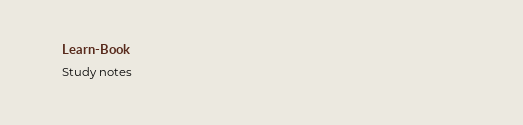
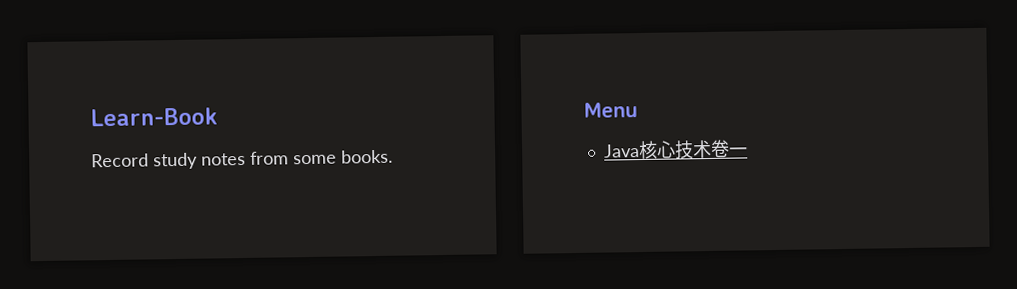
- Study notes
+ Record study notes from some books.
+ Menu
+ Java核心技术卷一

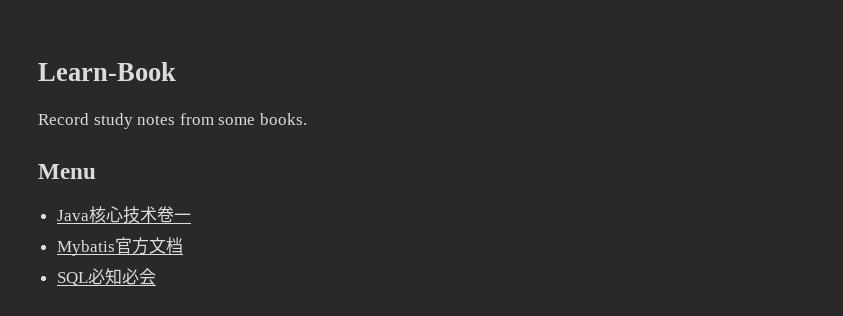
+ Mybatis官方文档
+ SQL必知必会

